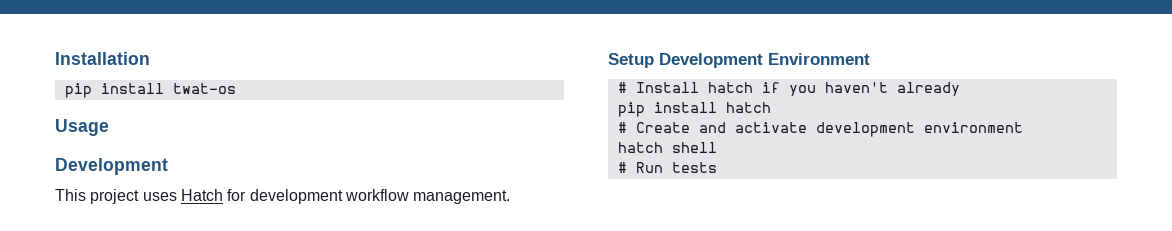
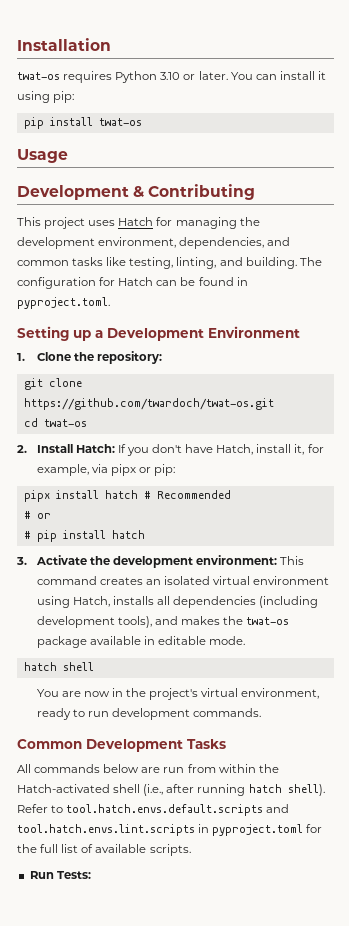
+ twat-os requires Python 3.10 or later. You can install it using pip:
  Usage
- Development
+ Development & Contributing
- This project uses Hatch for development workflow management.
- Setup Development Environment
- # Install hatch if you haven't already
- pip install hatch
- # Create and activate development environment
+ This project uses Hatch for managing the development environment, dependencies, and common tasks like testing, linting, and building. The configuration for Hatch can be found in pyproject.toml.
+ Setting up a Development Environment
+ 1. Clone the repository:
+ git clone https://github.com/twardoch/twat-os.git
+ cd twat-os
+ 2. Install Hatch: If you don't have Hatch, install it, for example, via pipx or pip:
+ pipx install hatch # Recommended
+ # or
+ # pip install hatch
+ 3. Activate the development environment: This command creates an isolated virtual environment using Hatch, installs all dependencies (including development tools), and makes the twat-os package available in editable mode.
  hatch shell
- # Run tests
+ You are now in the project's virtual environment, ready to run development commands.
+ Common Development Tasks
+ All commands below are run from within the Hatch-activated shell (i.e., after running hatch shell). Refer to tool.hatch.envs.default.scripts and tool.hatch.envs.lint.scripts in pyproject.toml for the full list of available scripts.
+ Run Tests:

